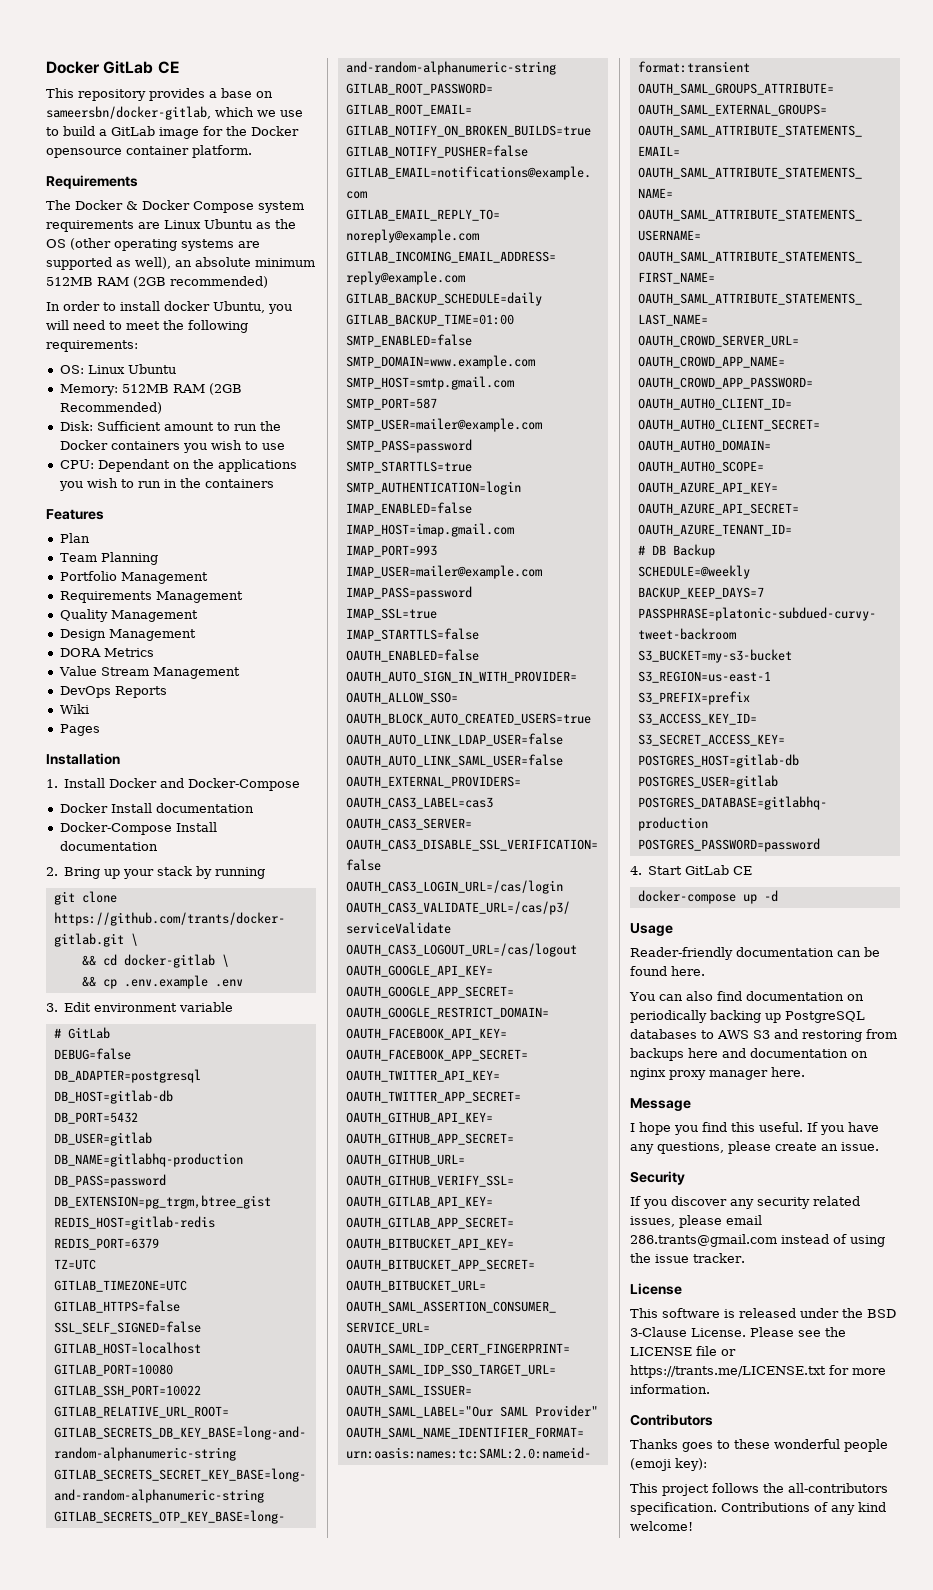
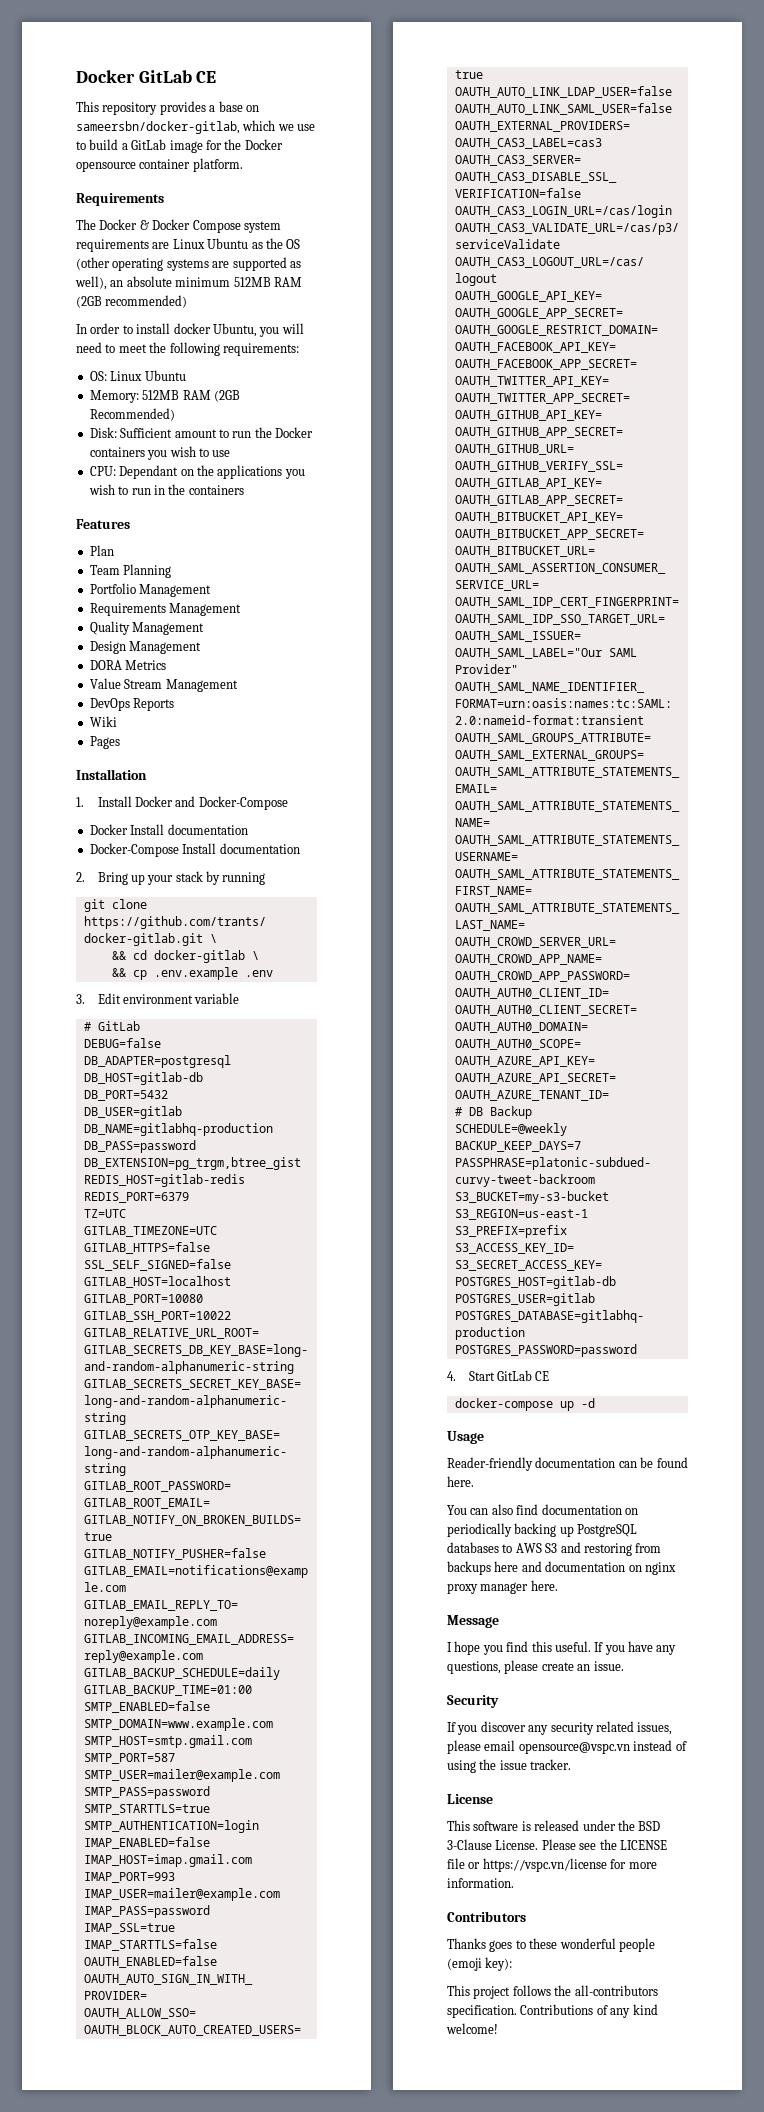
- If you discover any security related issues, please email 286.trants@gmail.com instead of using the issue tracker.
+ If you discover any security related issues, please email opensource@vspc.vn instead of using the issue tracker.
- Please see the LICENSE file or https://trants.me/LICENSE.txt for more information.
+ Please see the LICENSE file or https://vspc.vn/license for more information.

